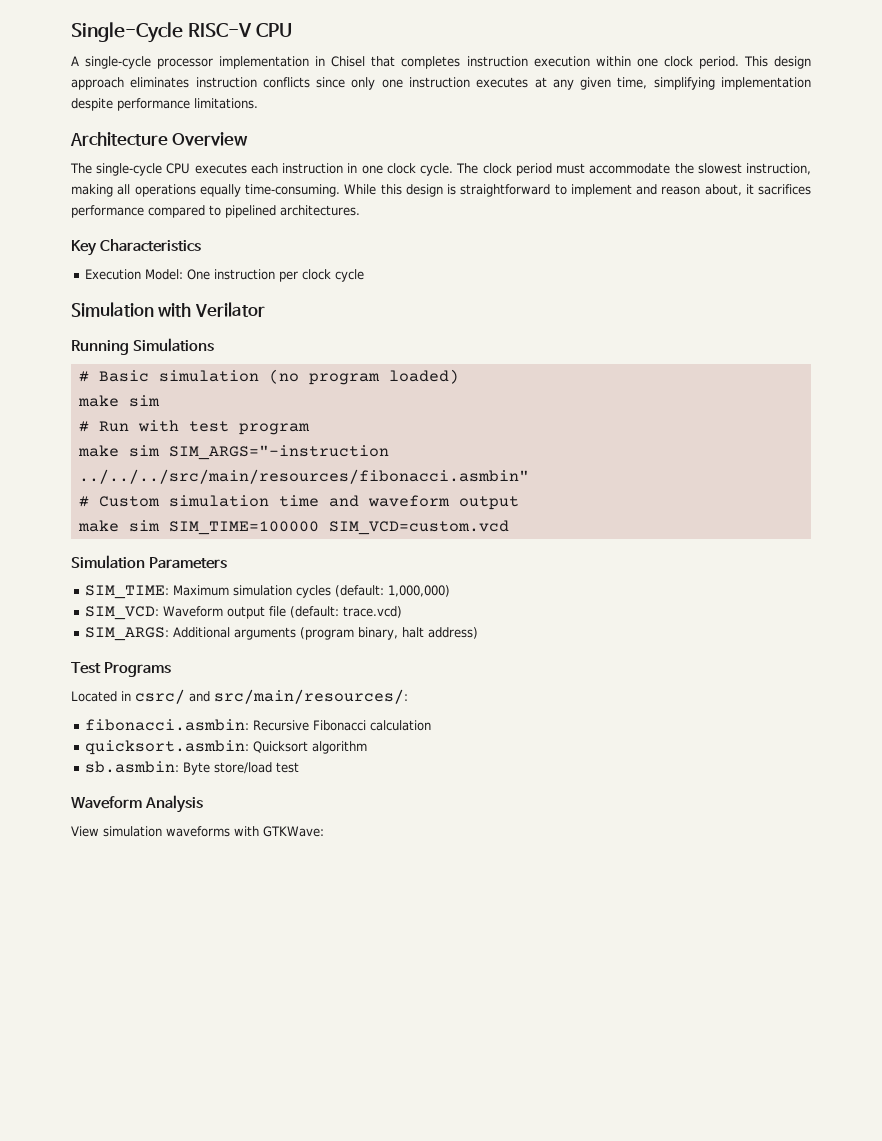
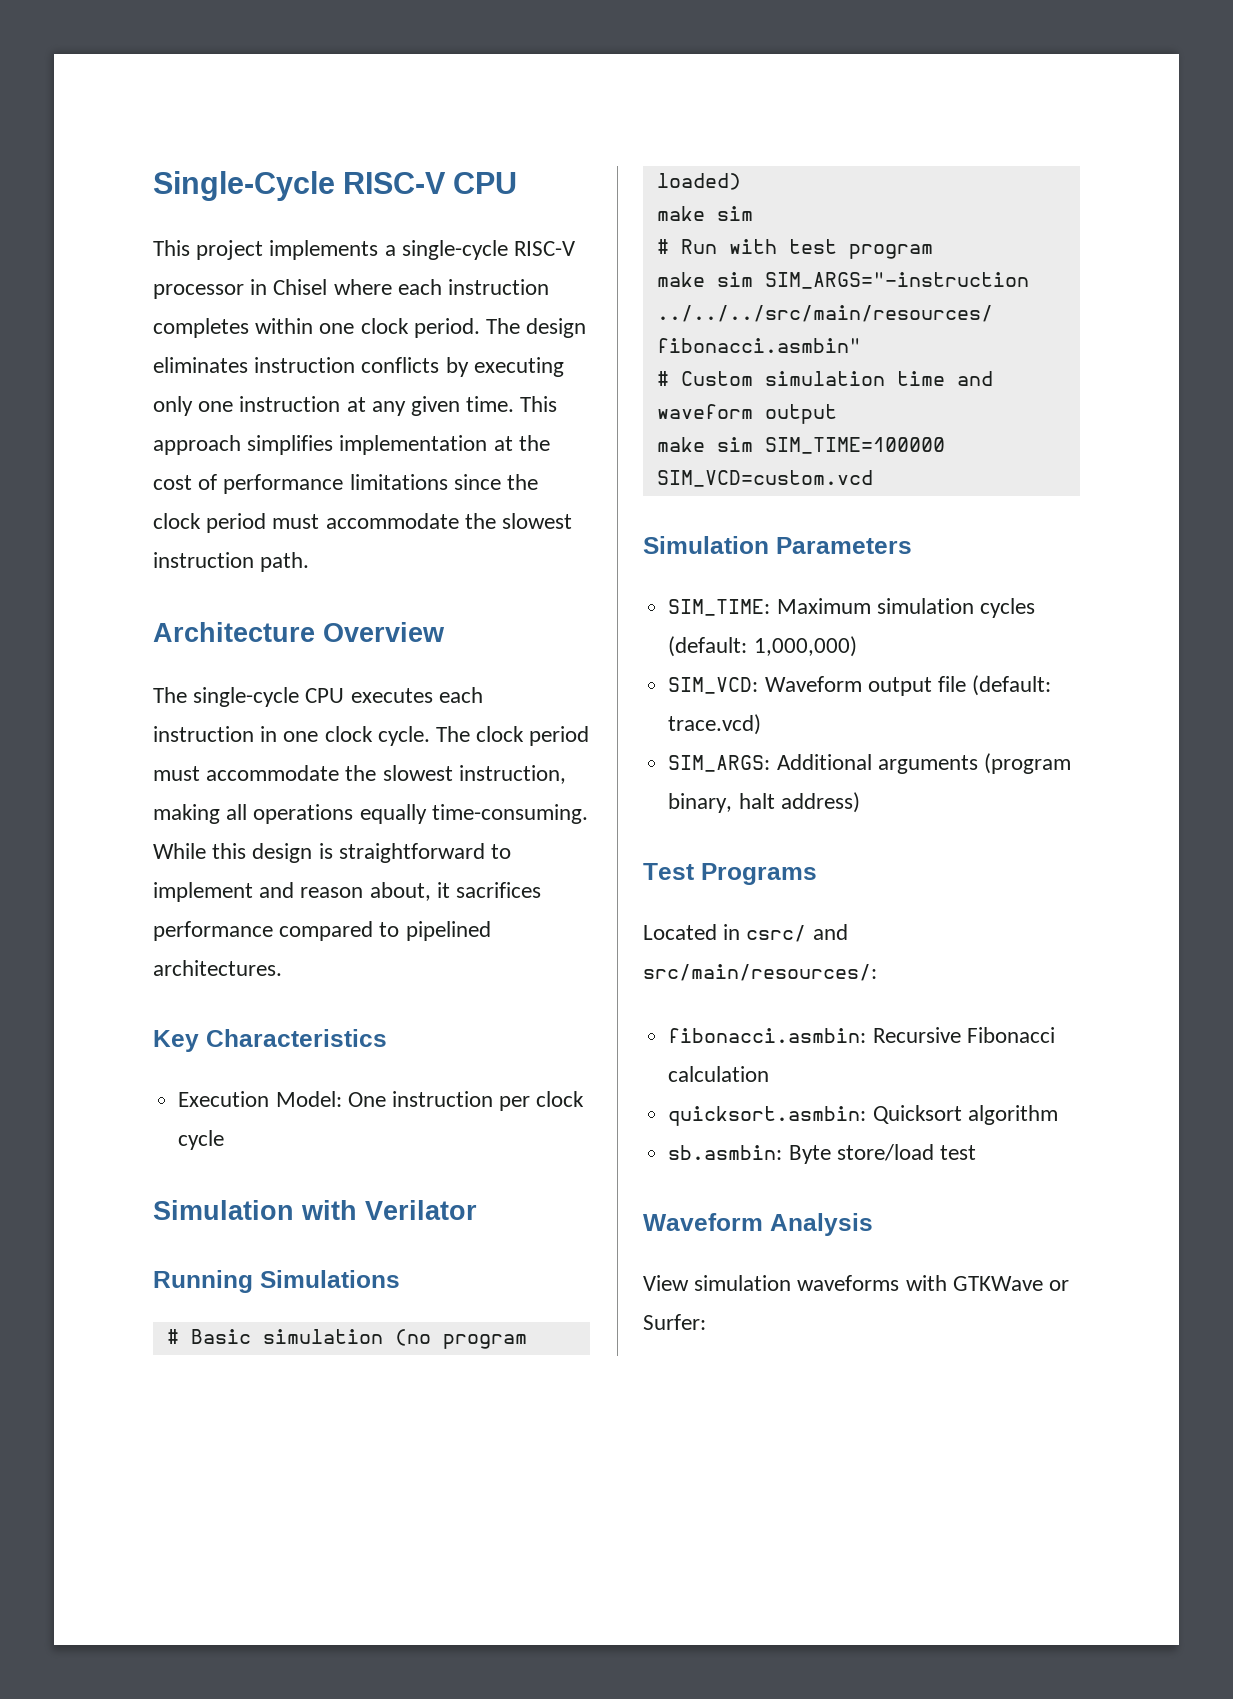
- A single-cycle processor implementation in Chisel that completes instruction execution within one clock period.
+ This project implements a single-cycle RISC-V processor in Chisel where each instruction completes within one clock period.
- This design approach eliminates instruction conflicts since only one instruction executes at any given time, simplifying implementation despite performance limitations.
+ The design eliminates instruction conflicts by executing only one instruction at any given time. This approach simplifies implementation at the cost of performance limitations since the clock period must accommodate the slowest instruction path.
- View simulation waveforms with GTKWave:
+ View simulation waveforms with GTKWave or Surfer:

